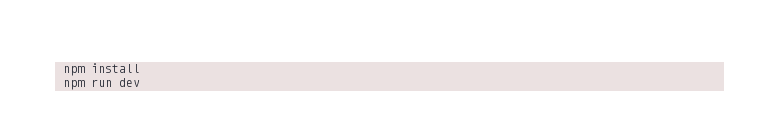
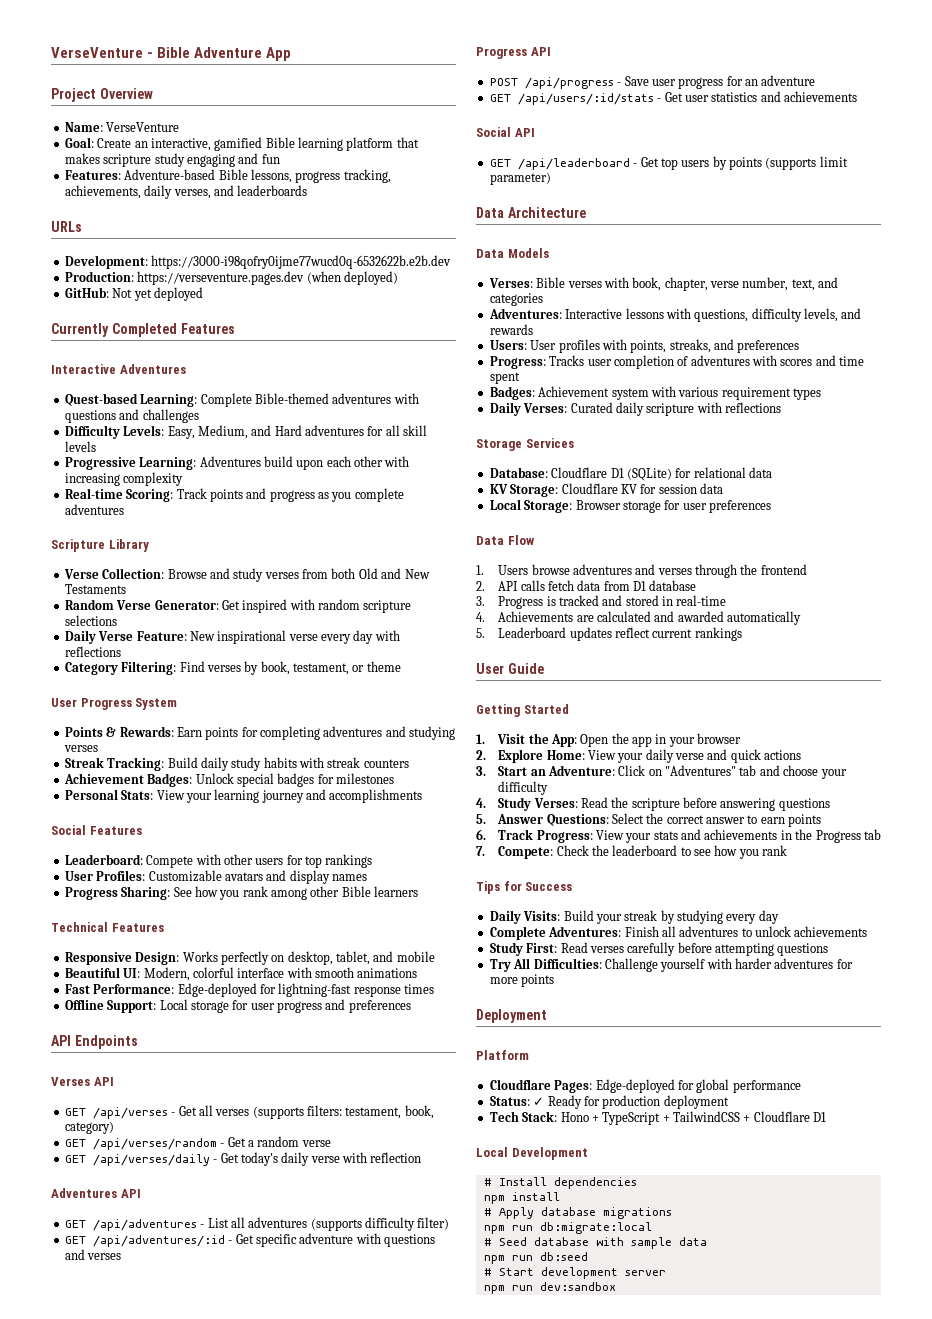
+ VerseVenture - Bible Adventure App
+ Project Overview
+ Name: VerseVenture
+ Goal: Create an interactive, gamified Bible learning platform that makes scripture study engaging and fun
+ Features: Adventure-based Bible lessons, progress tracking, achievements, daily verses, and leaderboards
+ URLs
+ Development: https://3000-i98qofry0ijme77wucd0q-6532622b.e2b.dev
+ Production: https://verseventure.pages.dev (when deployed)
+ GitHub: Not yet deployed
+ Currently Completed Features
+ Interactive Adventures
+ Quest-based Learning: Complete Bible-themed adventures with questions and challenges
+ Difficulty Levels: Easy, Medium, and Hard adventures for all skill levels
+ Progressive Learning: Adventures build upon each other with increasing complexity
+ Real-time Scoring: Track points and progress as you complete adventures
+ Scripture Library
+ Verse Collection: Browse and study verses from both Old and New Testaments
+ Random Verse Generator: Get inspired with random scripture selections
+ Daily Verse Feature: New inspirational verse every day with reflections
+ Category Filtering: Find verses by book, testament, or theme
+ User Progress System
+ Points & Rewards: Earn points for completing adventures and studying verses
+ Streak Tracking: Build daily study habits with streak counters
+ Achievement Badges: Unlock special badges for milestones
+ Personal Stats: View your learning journey and accomplishments
+ Social Features
+ Leaderboard: Compete with other users for top rankings
+ User Profiles: Customizable avatars and display names
+ Progress Sharing: See how you rank among other Bible learners
+ Technical Features
+ Responsive Design: Works perfectly on desktop, tablet, and mobile
+ Beautiful UI: Modern, colorful interface with smooth animations
+ Fast Performance: Edge-deployed for lightning-fast response times
+ Offline Support: Local storage for user progress and preferences
+ API Endpoints
+ Verses API
+ GET /api/verses - Get all verses (supports filters: testament, book, category)
+ GET /api/verses/random - Get a random verse
+ GET /api/verses/daily - Get today's daily verse with reflection
+ Adventures API
+ GET /api/adventures - List all adventures (supports difficulty filter)
+ GET /api/adventures/:id - Get specific adventure with questions and verses
+ Progress API
+ POST /api/progress - Save user progress for an adventure
+ GET /api/users/:id/stats - Get user statistics and achievements
+ Social API
+ GET /api/leaderboard - Get top users by points (supports limit parameter)
+ Data Architecture
+ Data Models
+ Verses: Bible verses with book, chapter, verse number, text, and categories
+ Adventures: Interactive lessons with questions, difficulty levels, and rewards
+ Users: User profiles with points, streaks, and preferences
+ Progress: Tracks user completion of adventures with scores and time spent
+ Badges: Achievement system with various requirement types
+ Daily Verses: Curated daily scripture with reflections
+ Storage Services
+ Database: Cloudflare D1 (SQLite) for relational data
+ KV Storage: Cloudflare KV for session data
+ Local Storage: Browser storage for user preferences
+ Data Flow
+ 1. Users browse adventures and verses through the frontend
+ 2. API calls fetch data from D1 database
+ 3. Progress is tracked and stored in real-time
+ 4. Achievements are calculated and awarded automatically
+ 5. Leaderboard updates reflect current rankings
+ User Guide
+ Getting Started
+ 1. Visit the App: Open the app in your browser
+ 2. Explore Home: View your daily verse and quick actions
+ 3. Start an Adventure: Click on "Adventures" tab and choose your difficulty
+ 4. Study Verses: Read the scripture before answering questions
+ 5. Answer Questions: Select the correct answer to earn points
+ 6. Track Progress: View your stats and achievements in the Progress tab
+ 7. Compete: Check the leaderboard to see how you rank
+ Tips for Success
+ Daily Visits: Build your streak by studying every day
+ Complete Adventures: Finish all adventures to unlock achievements
+ Study First: Read verses carefully before attempting questions
+ Try All Difficulties: Challenge yourself with harder adventures for more points
+ Deployment
+ Platform
+ Cloudflare Pages: Edge-deployed for global performance
+ Status: ✓ Ready for production deployment
+ Tech Stack: Hono + TypeScript + TailwindCSS + Cloudflare D1
+ Local Development
+ # Install dependencies
  npm install
- npm run dev
+ # Apply database migrations
+ npm run db:migrate:local
+ # Seed database with sample data
+ npm run db:seed
+ # Start development server
+ npm run dev:sandbox

